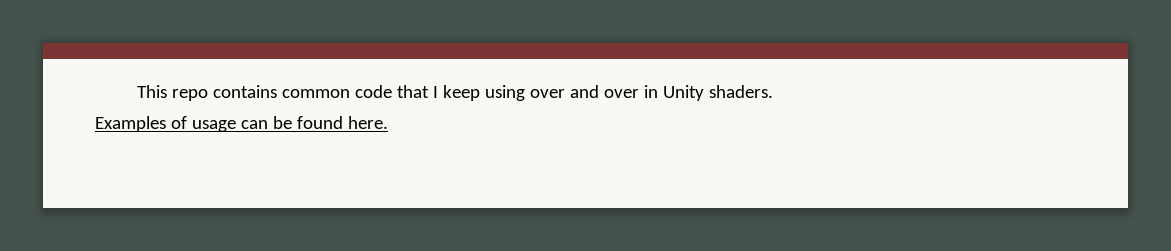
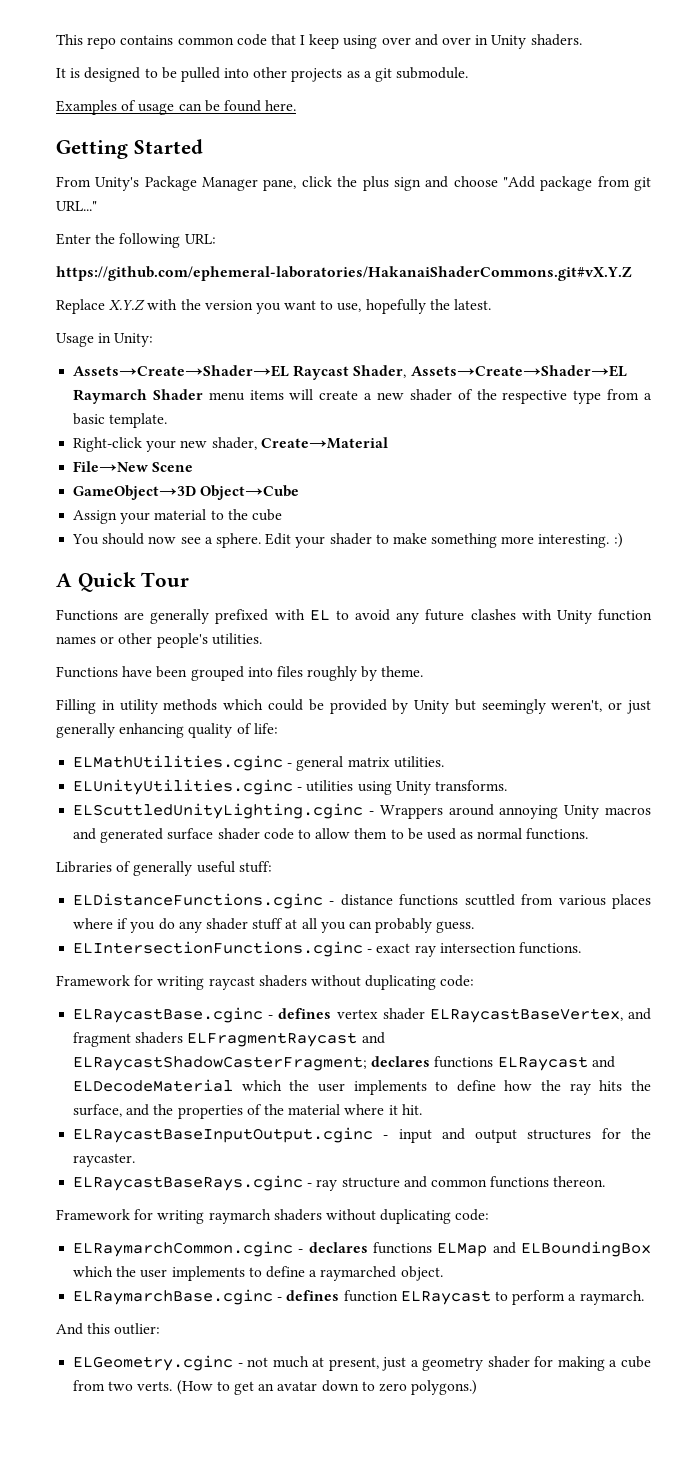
+ It is designed to be pulled into other projects as a git submodule.
+ Getting Started
+ From Unity's Package Manager pane, click the plus sign and choose "Add package from git URL..."
+ Enter the following URL:
+ https://github.com/ephemeral-laboratories/HakanaiShaderCommons.git#vX.Y.Z
+ Replace X.Y.Z with the version you want to use, hopefully the latest.
+ Usage in Unity:
+ Assets→Create→Shader→EL Raycast Shader, Assets→Create→Shader→EL Raymarch Shader menu items will create a new shader of the respective type from a basic template.
+ Right-click your new shader, Create→Material
+ File→New Scene
+ GameObject→3D Object→Cube
+ Assign your material to the cube
+ You should now see a sphere. Edit your shader to make something more interesting. :)
+ A Quick Tour
+ Functions are generally prefixed with EL to avoid any future clashes with Unity function names or other people's utilities.
+ Functions have been grouped into files roughly by theme.
+ Filling in utility methods which could be provided by Unity but seemingly weren't, or just generally enhancing quality of life:
+ ELMathUtilities.cginc - general matrix utilities.
+ ELUnityUtilities.cginc - utilities using Unity transforms.
+ ELScuttledUnityLighting.cginc - Wrappers around annoying Unity macros and generated surface shader code to allow them to be used as normal functions.
+ Libraries of generally useful stuff:
+ ELDistanceFunctions.cginc - distance functions scuttled from various places where if you do any shader stuff at all you can probably guess.
+ ELIntersectionFunctions.cginc - exact ray intersection functions.
+ Framework for writing raycast shaders without duplicating code:
+ ELRaycastBase.cginc - defines vertex shader ELRaycastBaseVertex, and fragment shaders ELFragmentRaycast and ELRaycastShadowCasterFragment; declares functions ELRaycast and ELDecodeMaterial which the user implements to define how the ray hits the surface, and the properties of the material where it hit.
+ ELRaycastBaseInputOutput.cginc - input and output structures for the raycaster.
+ ELRaycastBaseRays.cginc - ray structure and common functions thereon.
+ Framework for writing raymarch shaders without duplicating code:
+ ELRaymarchCommon.cginc - declares functions ELMap and ELBoundingBox which the user implements to define a raymarched object.
+ ELRaymarchBase.cginc - defines function ELRaycast to perform a raymarch.
+ And this outlier:
+ ELGeometry.cginc - not much at present, just a geometry shader for making a cube from two verts. (How to get an avatar down to zero polygons.)

